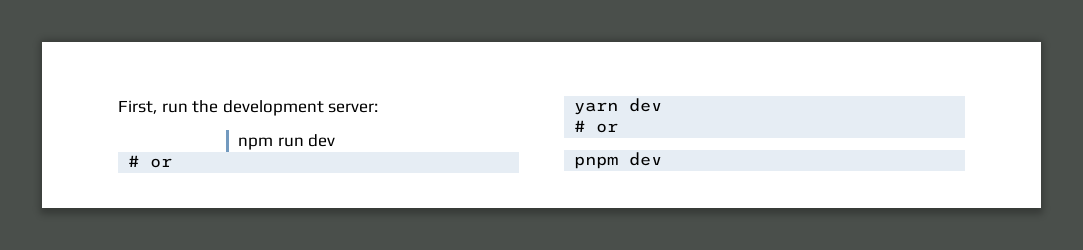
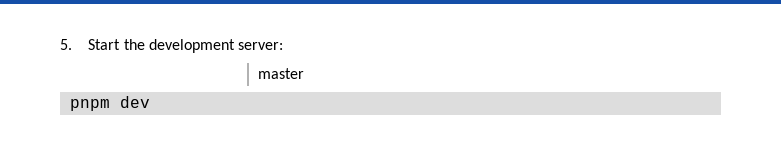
- First, run the development server:
+ 5. Start the development server:
- npm run dev
- # or
- yarn dev
- # or
+ master

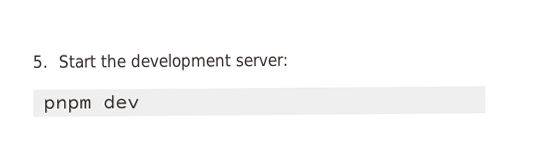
- master

